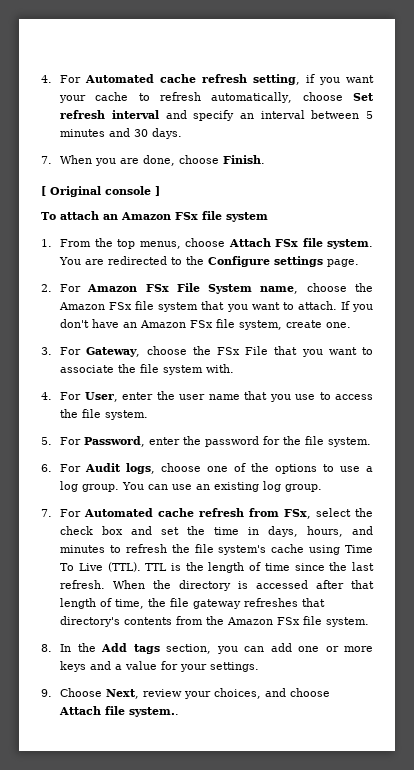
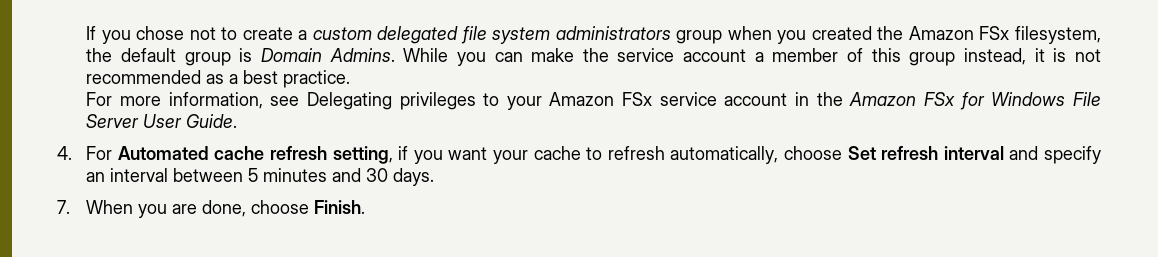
+ If you chose not to create a custom delegated file system administrators group when you created the Amazon FSx filesystem, the default group is Domain Admins. While you can make the service account a member of this group instead, it is not recommended as a best practice.
+ For more information, see Delegating privileges to your Amazon FSx service account in the Amazon FSx for Windows File Server User Guide.
- [ Original console ]
- To attach an Amazon FSx file system
- 1. From the top menus, choose Attach FSx file system. You are redirected to the Configure settings page.
- 2. For Amazon FSx File System name, choose the Amazon FSx file system that you want to attach. If you don't have an Amazon FSx file system, create one.
- 3. For Gateway, choose the FSx File that you want to associate the file system with.
- 4. For User, enter the user name that you use to access the file system.
- 5. For Password, enter the password for the file system.
- 6. For Audit logs, choose one of the options to use a log group. You can use an existing log group.
- 7. For Automated cache refresh from FSx, select the check box and set the time in days, hours, and minutes to refresh the file system's cache using Time To Live (TTL). TTL is the length of time since the last refresh. When the directory is accessed after that length of time, the file gateway refreshes that directory's contents from the Amazon FSx file system.
- 8. In the Add tags section, you can add one or more keys and a value for your settings.
- 9. Choose Next, review your choices, and choose Attach file system..

